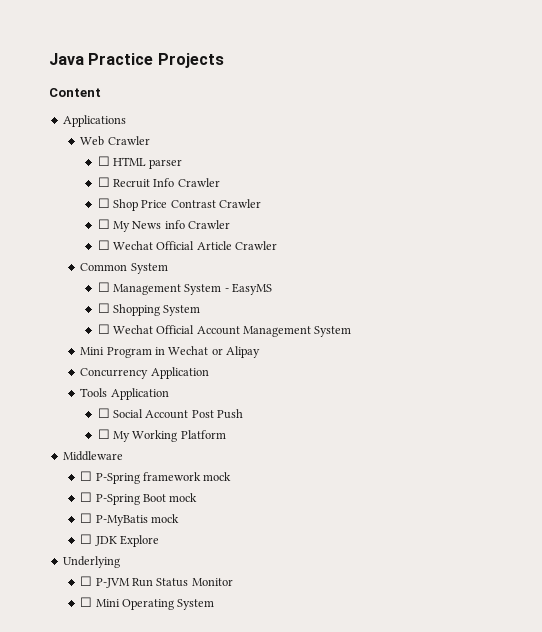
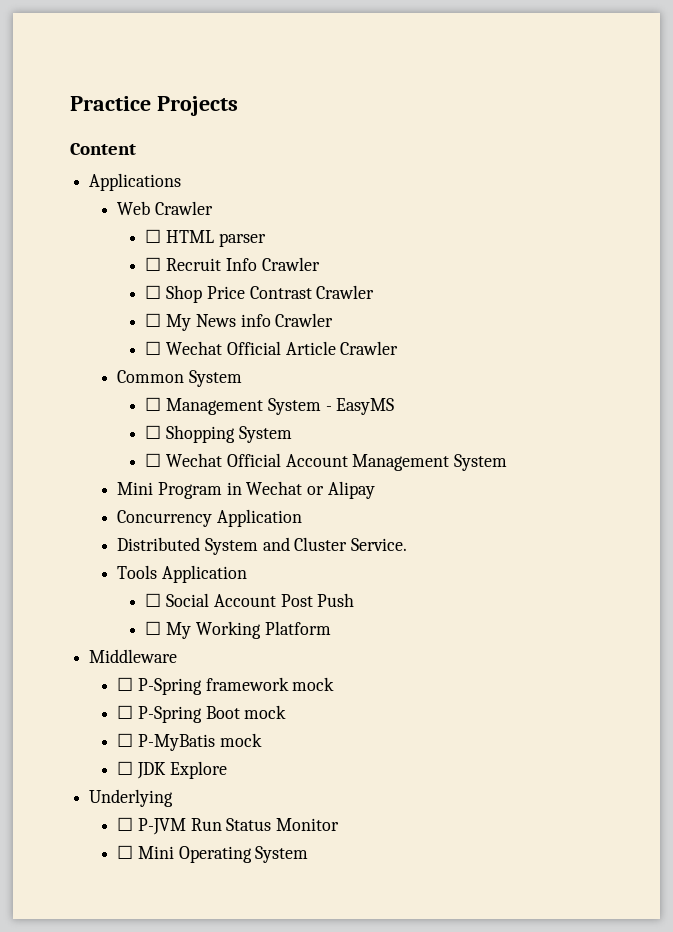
- Java Practice Projects
+ Practice Projects
+ Distributed System and Cluster Service.

